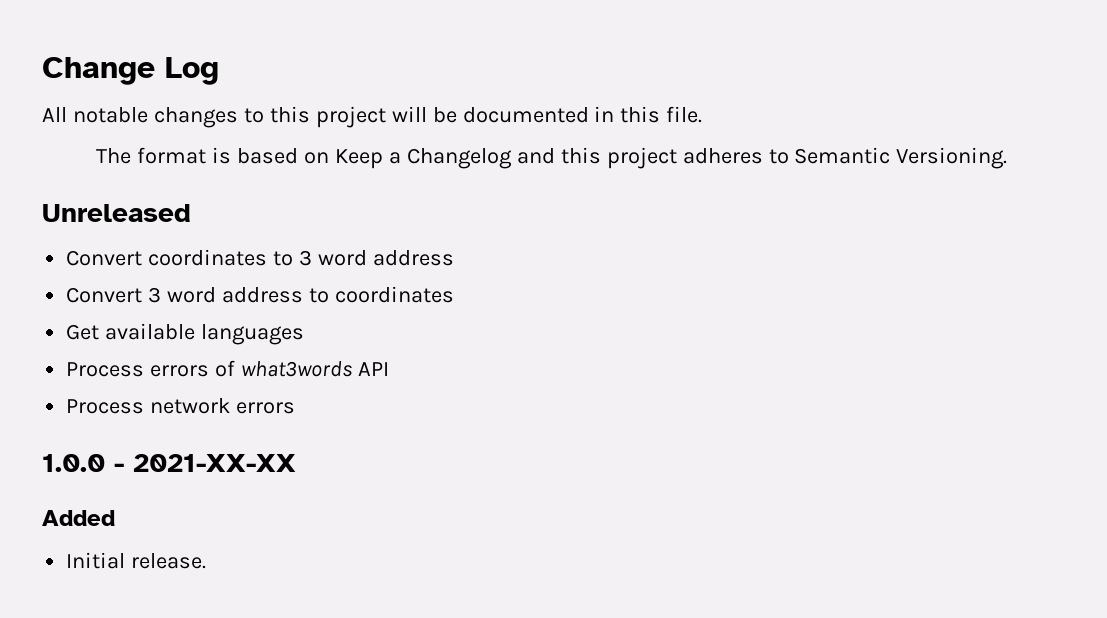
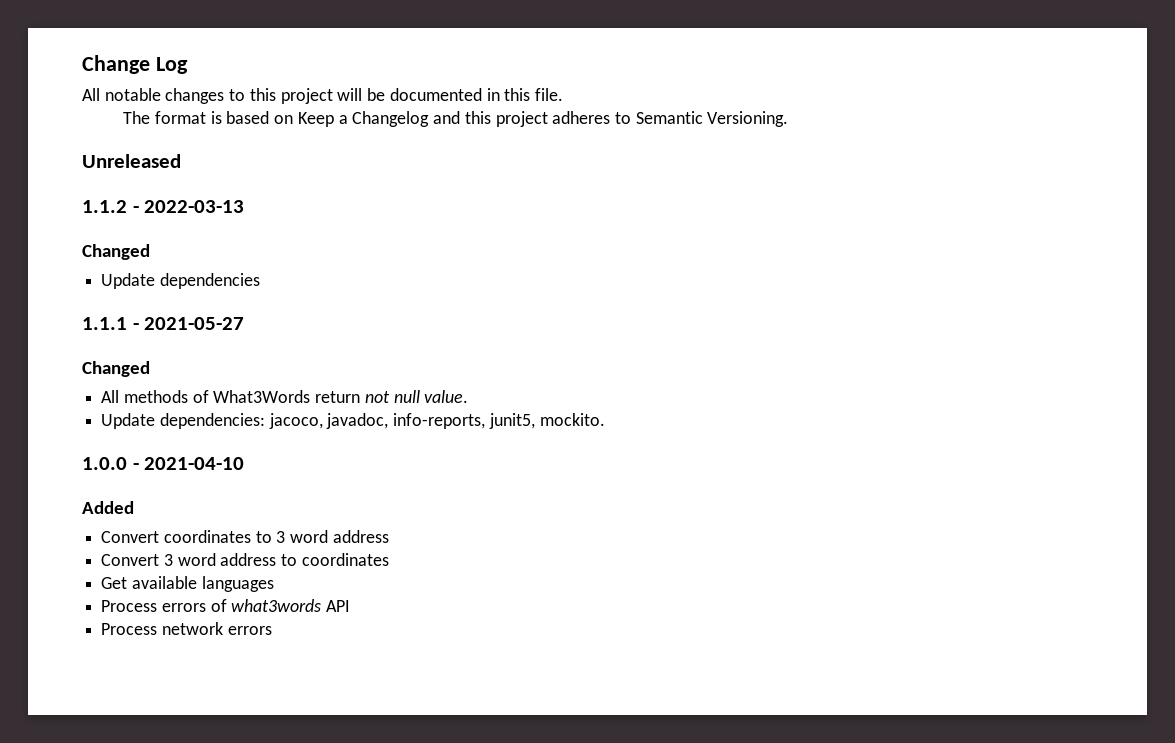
+ 1.1.2 - 2022-03-13
+ Changed
+ Update dependencies
+ 1.1.1 - 2021-05-27
+ Changed
+ All methods of What3Words return not null value.
+ Update dependencies: jacoco, javadoc, info-reports, junit5, mockito.
+ 1.0.0 - 2021-04-10
+ Added
- 1.0.0 - 2021-XX-XX
- Added
- Initial release.

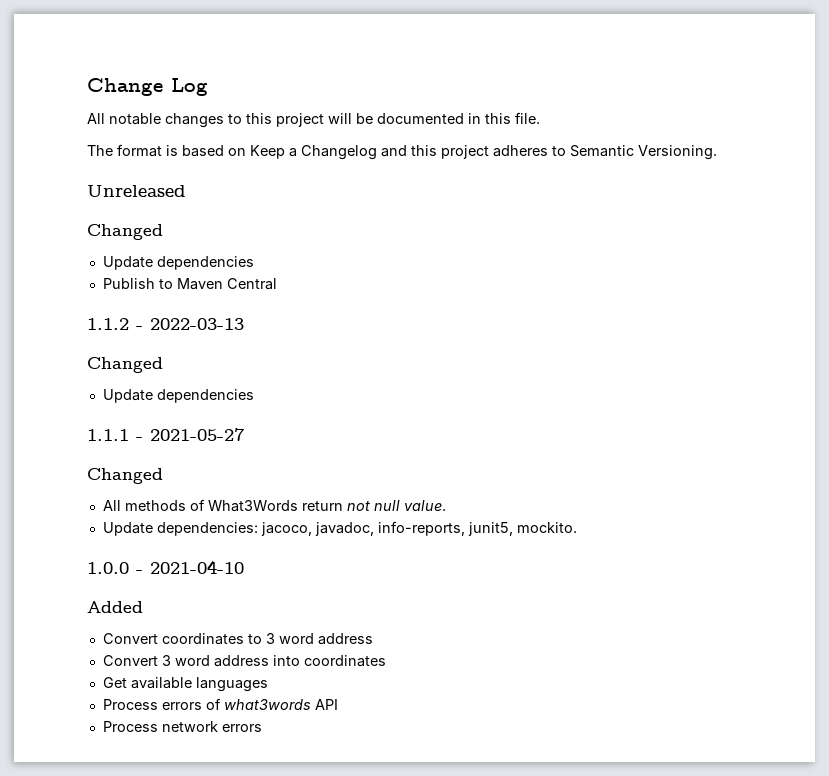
  Unreleased
+ Changed
+ Update dependencies
+ Publish to Maven Central
- Convert 3 word address to coordinates
+ Convert 3 word address into coordinates

